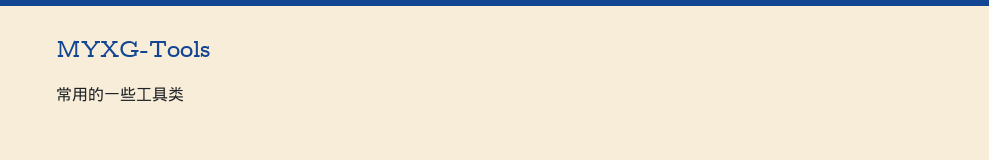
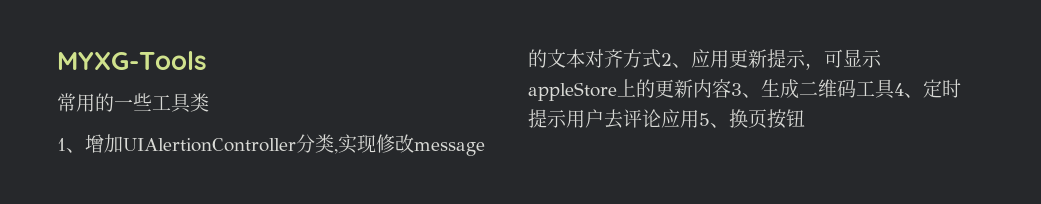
+ 1、增加UIAlertionController分类,实现修改message的文本对齐方式2、应用更新提示，可显示appleStore上的更新内容3、生成二维码工具4、定时提示用户去评论应用5、换页按钮

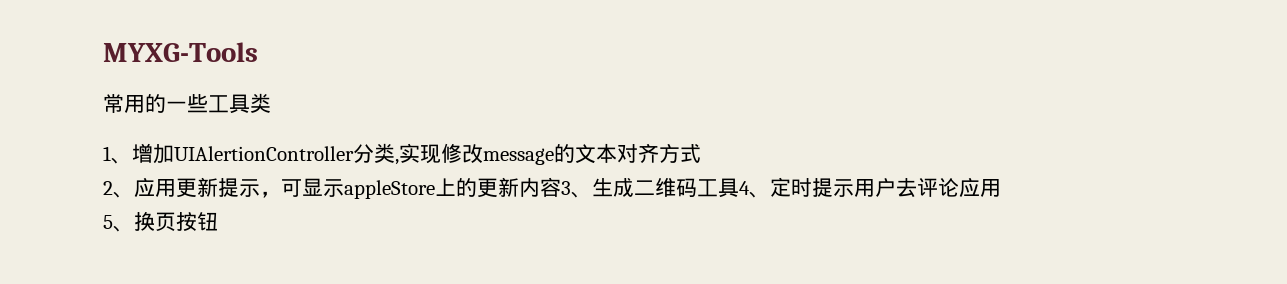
- 1、增加UIAlertionController分类,实现修改message的文本对齐方式2、应用更新提示，可显示appleStore上的更新内容3、生成二维码工具4、定时提示用户去评论应用5、换页按钮
+ 1、增加UIAlertionController分类,实现修改message的文本对齐方式
+ 2、应用更新提示，可显示appleStore上的更新内容3、生成二维码工具4、定时提示用户去评论应用
+ 5、换页按钮

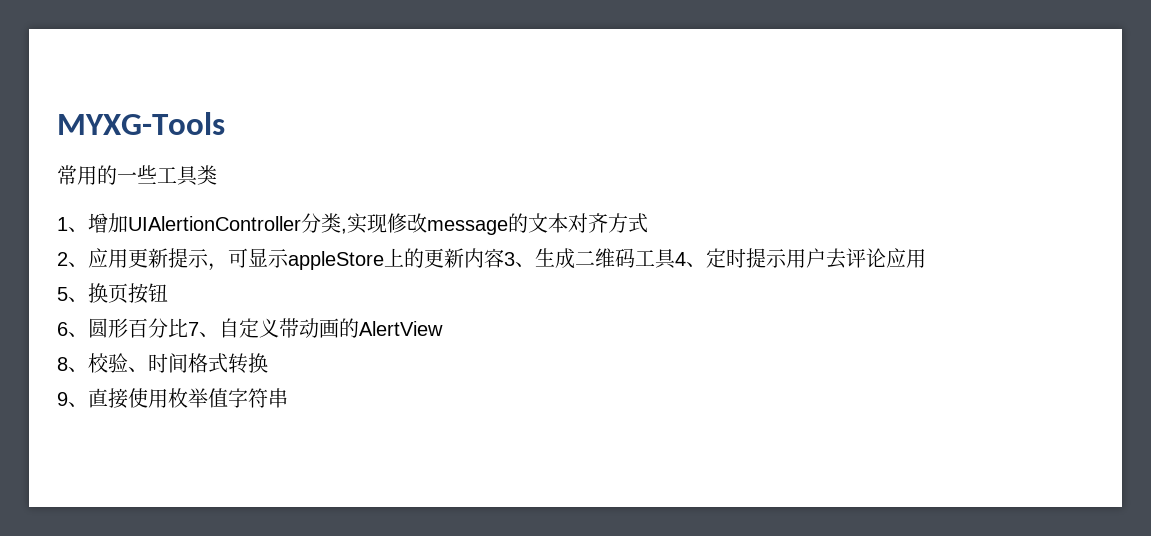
+ 6、圆形百分比7、自定义带动画的AlertView
+ 8、校验、时间格式转换
+ 9、直接使用枚举值字符串

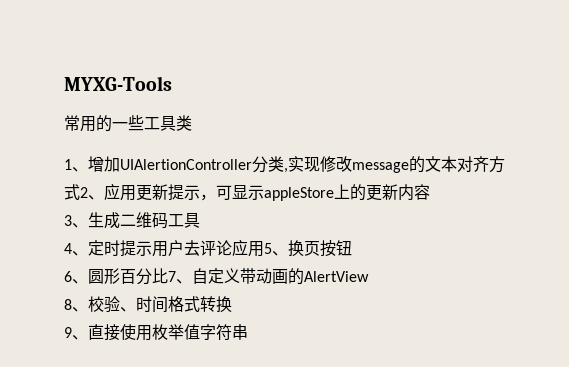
- 1、增加UIAlertionController分类,实现修改message的文本对齐方式
- 2、应用更新提示，可显示appleStore上的更新内容3、生成二维码工具4、定时提示用户去评论应用
- 5、换页按钮
+ 1、增加UIAlertionController分类,实现修改message的文本对齐方式2、应用更新提示，可显示appleStore上的更新内容
+ 3、生成二维码工具
+ 4、定时提示用户去评论应用5、换页按钮

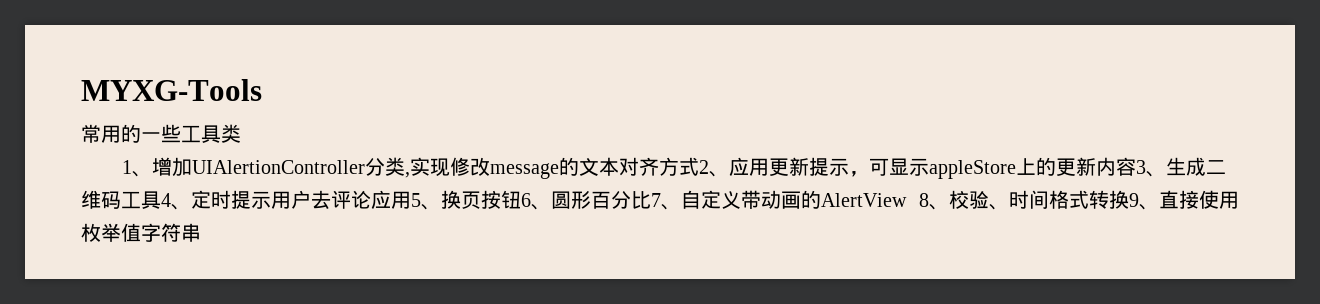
- 1、增加UIAlertionController分类,实现修改message的文本对齐方式2、应用更新提示，可显示appleStore上的更新内容
- 3、生成二维码工具
- 4、定时提示用户去评论应用5、换页按钮
- 6、圆形百分比7、自定义带动画的AlertView
- 8、校验、时间格式转换
- 9、直接使用枚举值字符串
+ 1、增加UIAlertionController分类,实现修改message的文本对齐方式2、应用更新提示，可显示appleStore上的更新内容3、生成二维码工具4、定时提示用户去评论应用5、换页按钮6、圆形百分比7、自定义带动画的AlertView 8、校验、时间格式转换9、直接使用枚举值字符串

